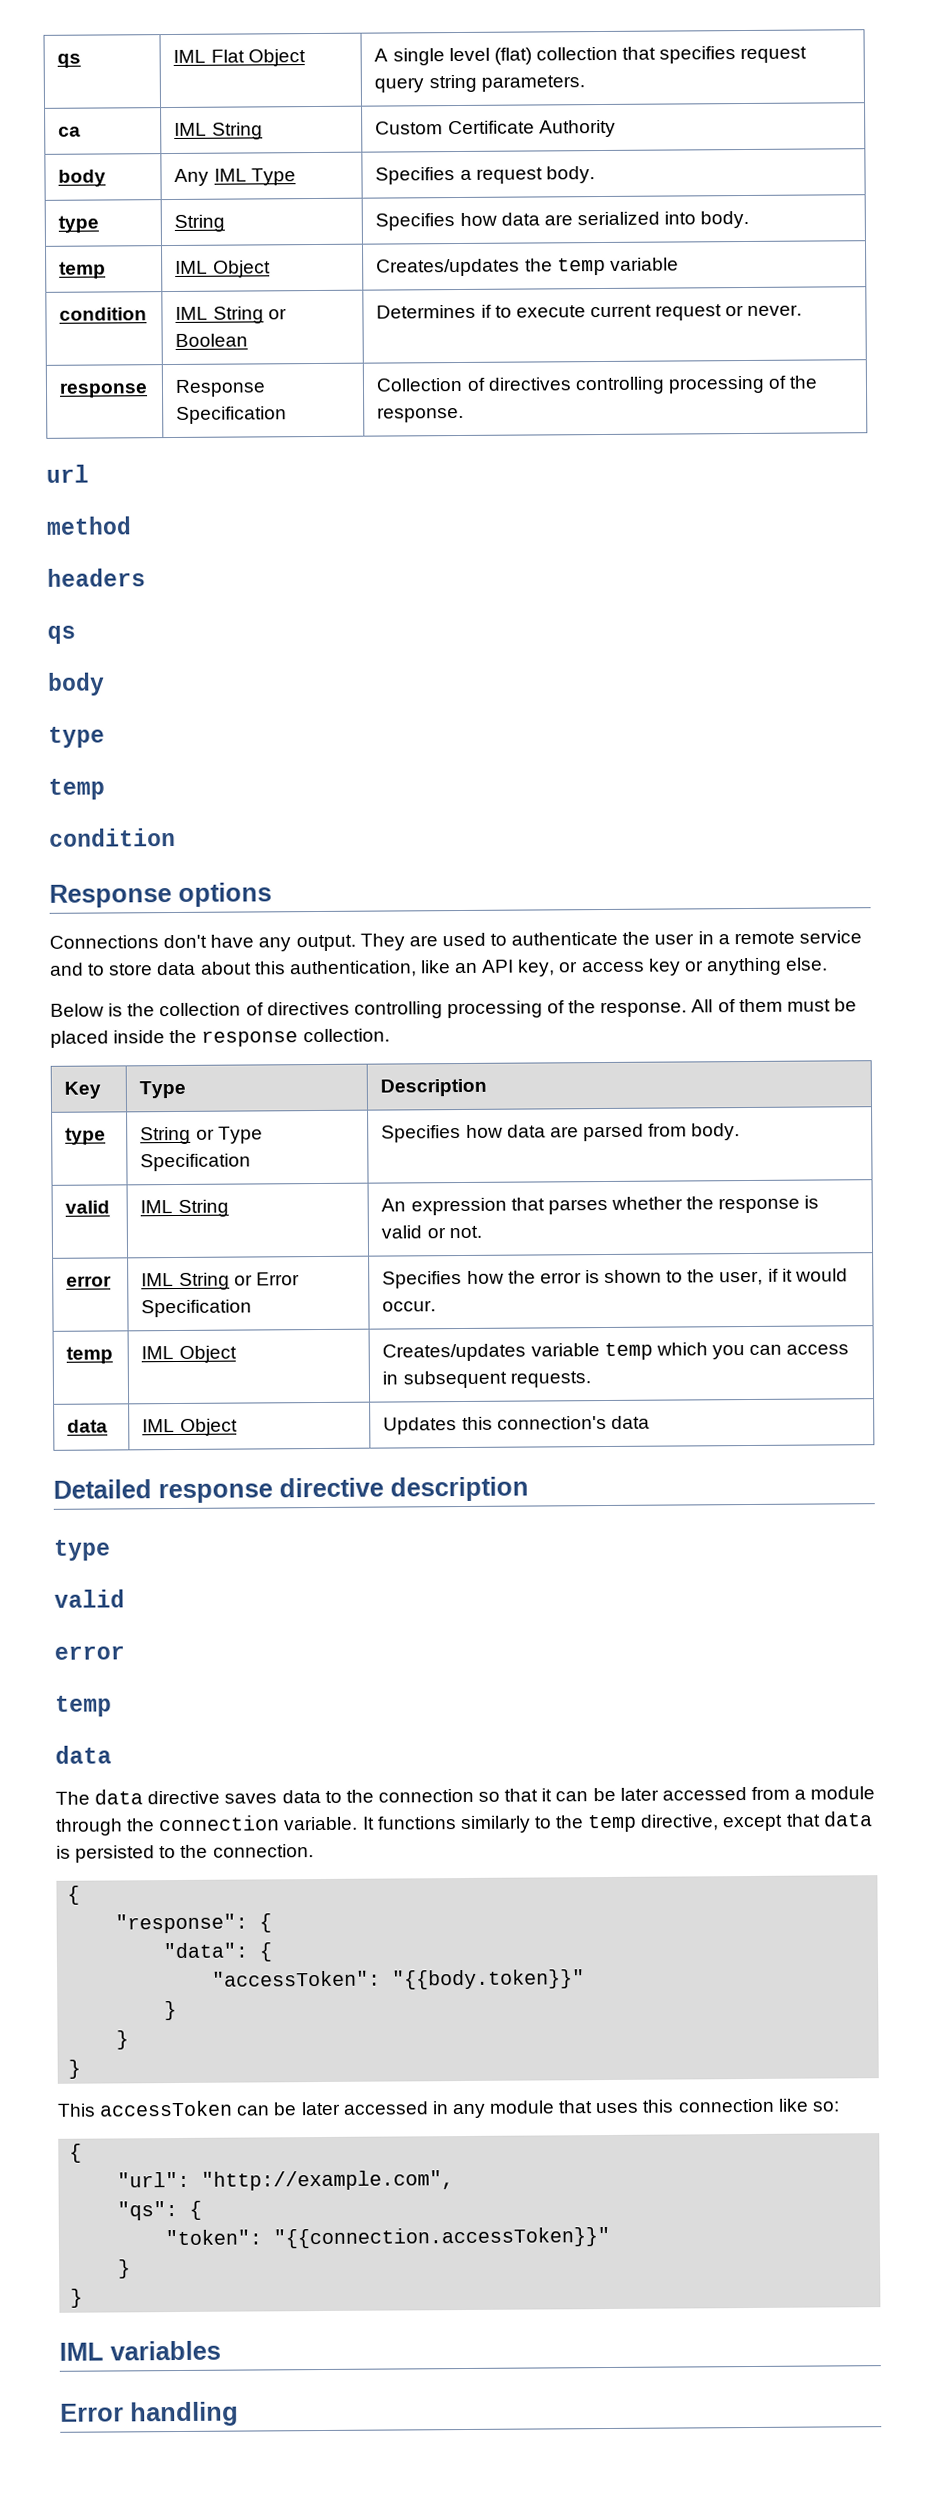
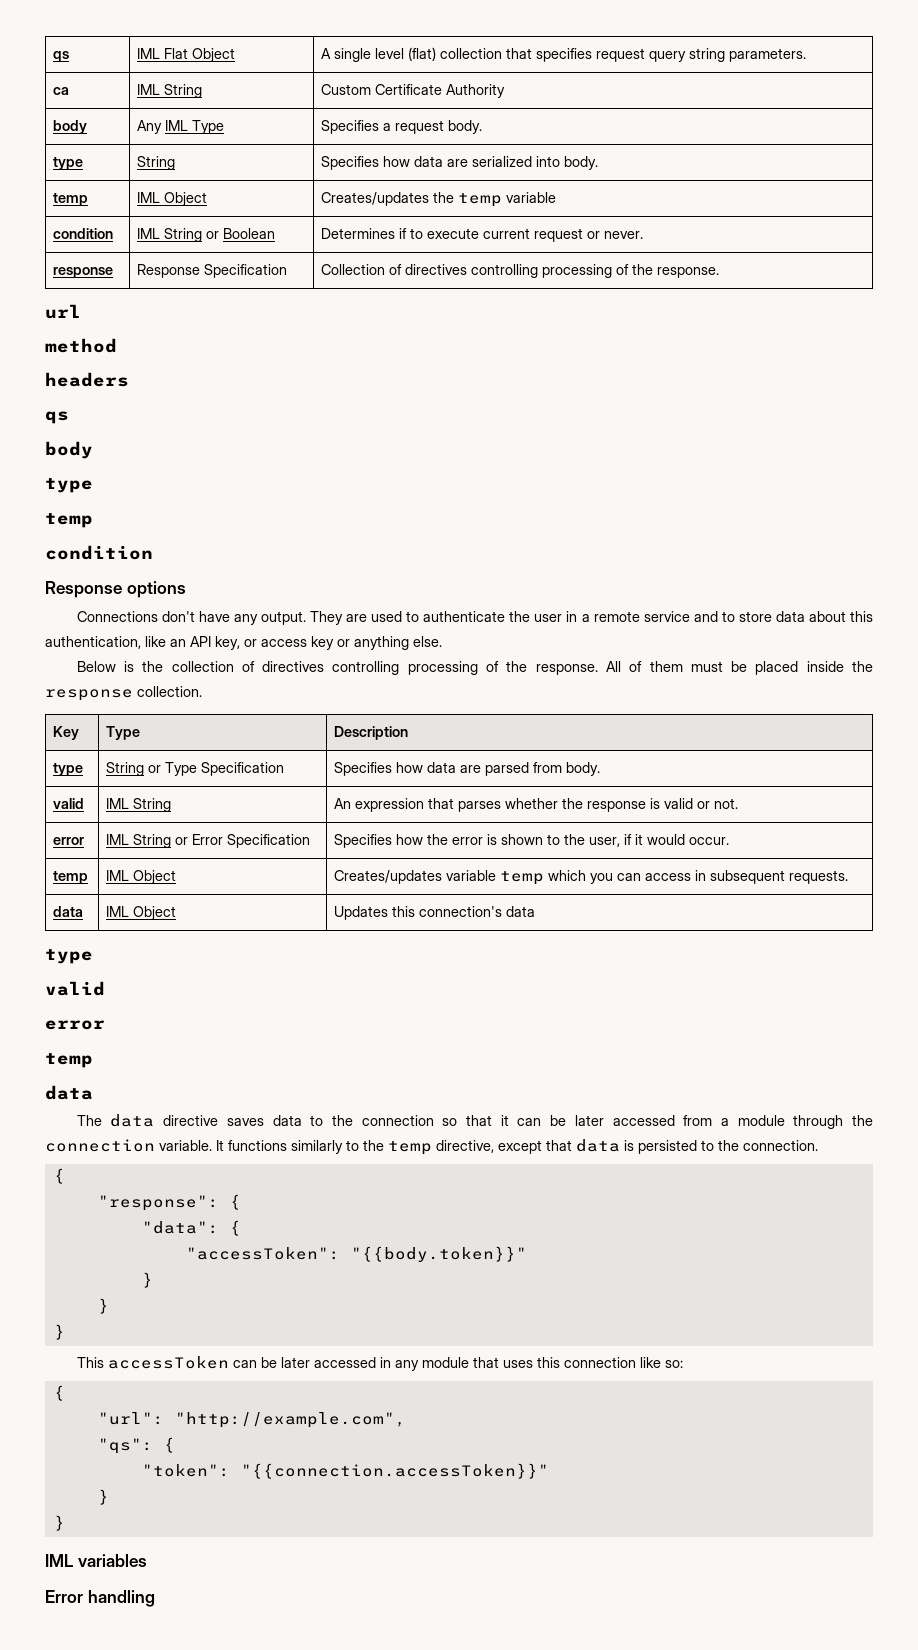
- Detailed response directive description

